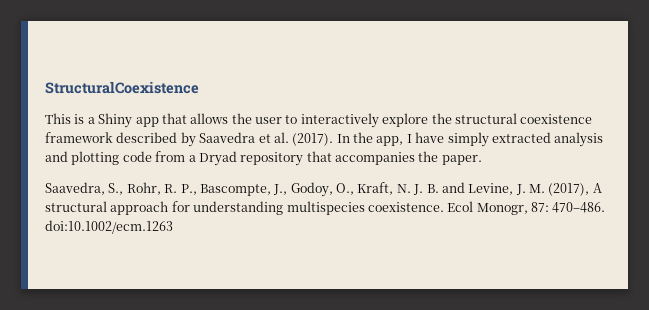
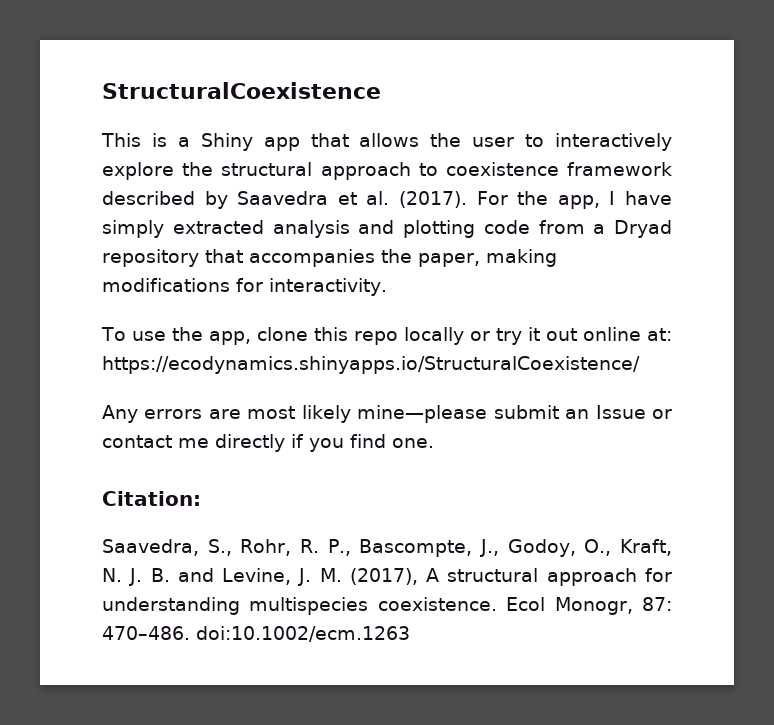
- This is a Shiny app that allows the user to interactively explore the structural coexistence framework described by Saavedra et al. (2017).
+ This is a Shiny app that allows the user to interactively explore the structural approach to coexistence framework described by Saavedra et al. (2017).
- In the app, I have simply extracted analysis and plotting code from a Dryad repository that accompanies the paper.
+ For the app, I have simply extracted analysis and plotting code from a Dryad repository that accompanies the paper, making modifications for interactivity.
+ To use the app, clone this repo locally or try it out online at: https://ecodynamics.shinyapps.io/StructuralCoexistence/
+ Any errors are most likely mine—please submit an Issue or contact me directly if you find one.
+ Citation:

